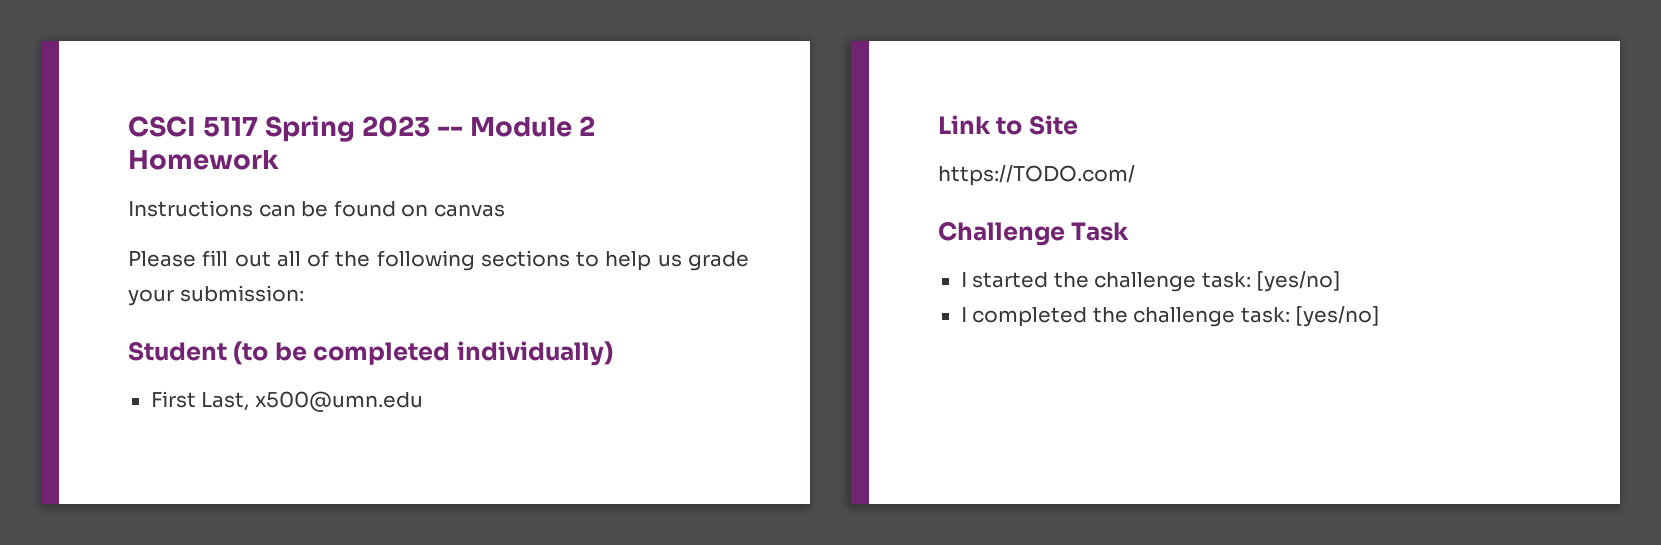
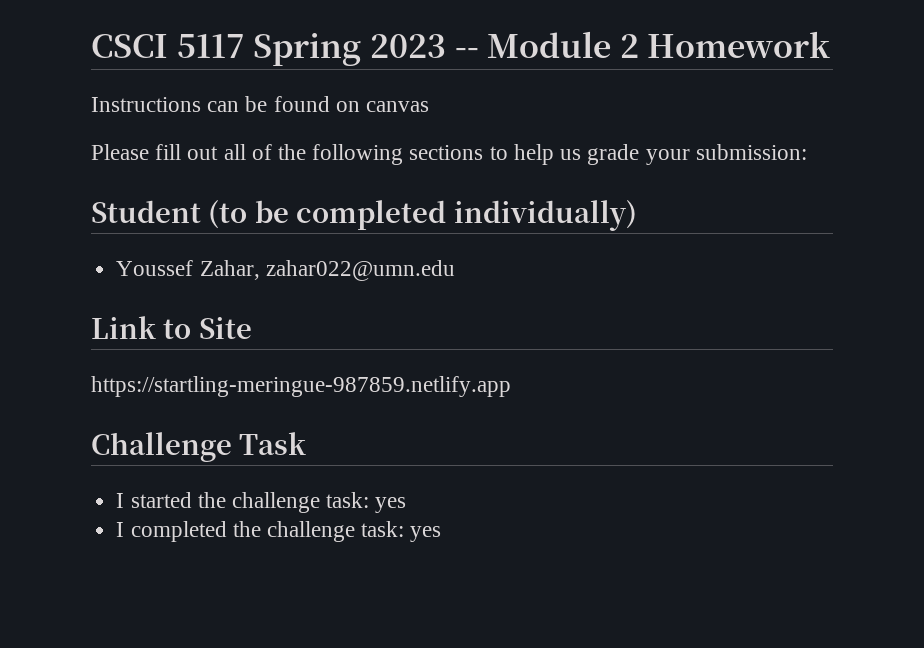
- First Last, x500@umn.edu
+ Youssef Zahar, zahar022@umn.edu
- https://TODO.com/
+ https://startling-meringue-987859.netlify.app
- I started the challenge task: [yes/no]
+ I started the challenge task: yes
- I completed the challenge task: [yes/no]
+ I completed the challenge task: yes

